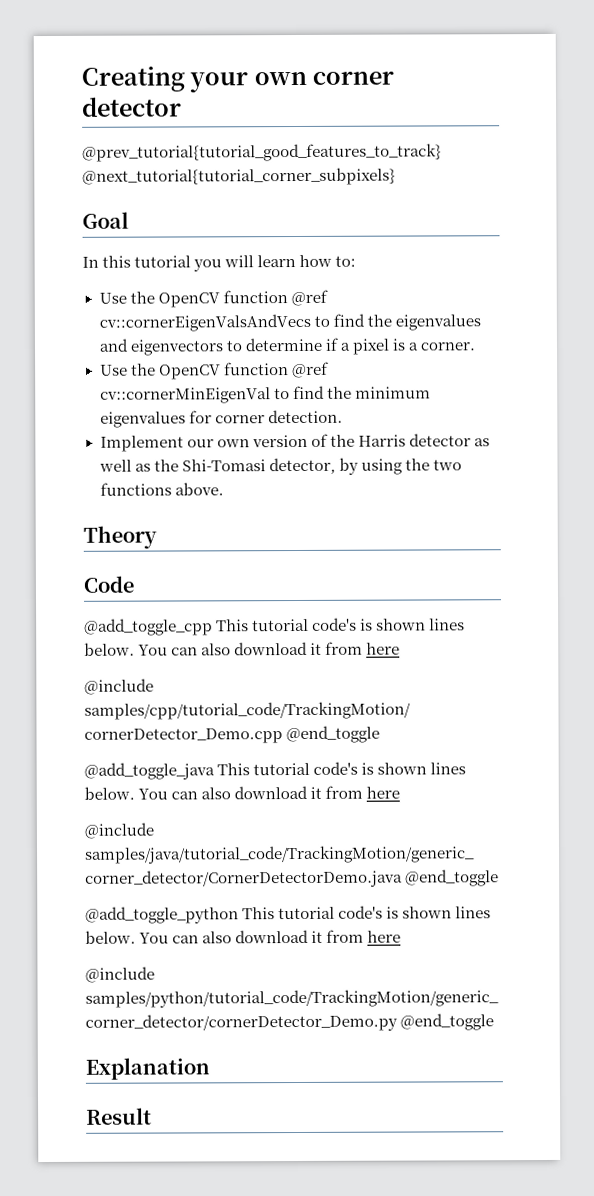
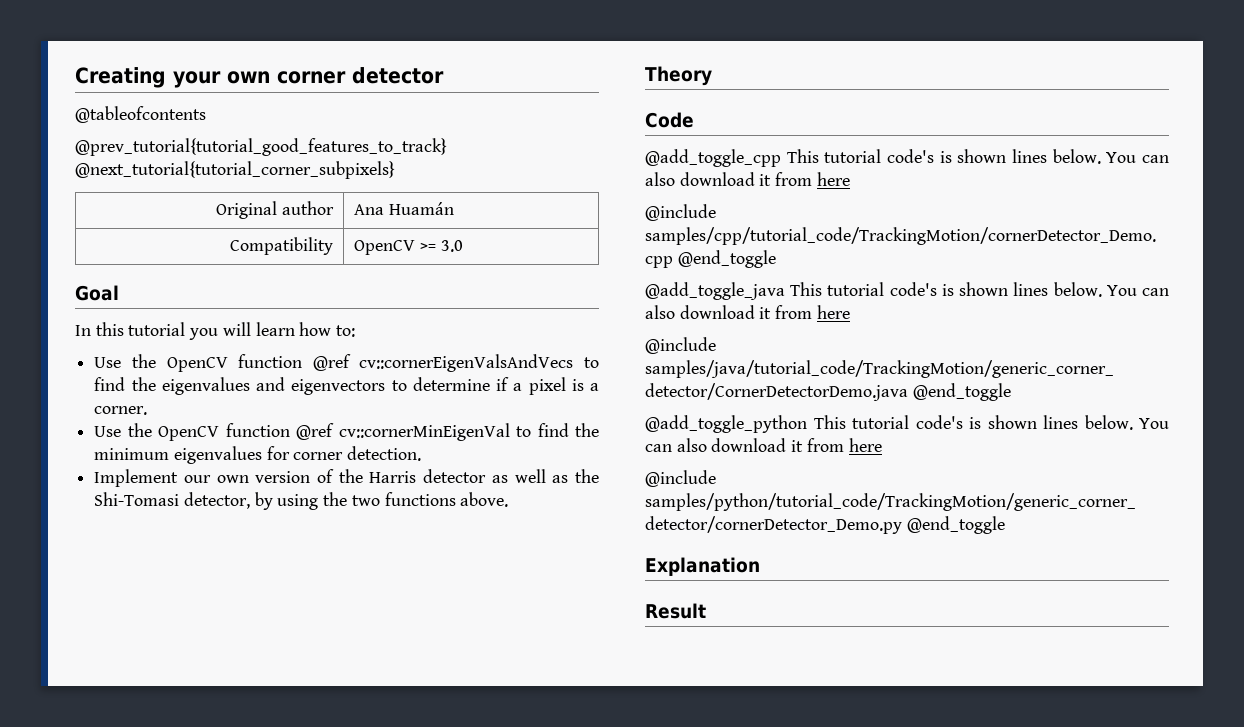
+ @tableofcontents
+ Original author | Ana Huamán
+ Compatibility | OpenCV >= 3.0

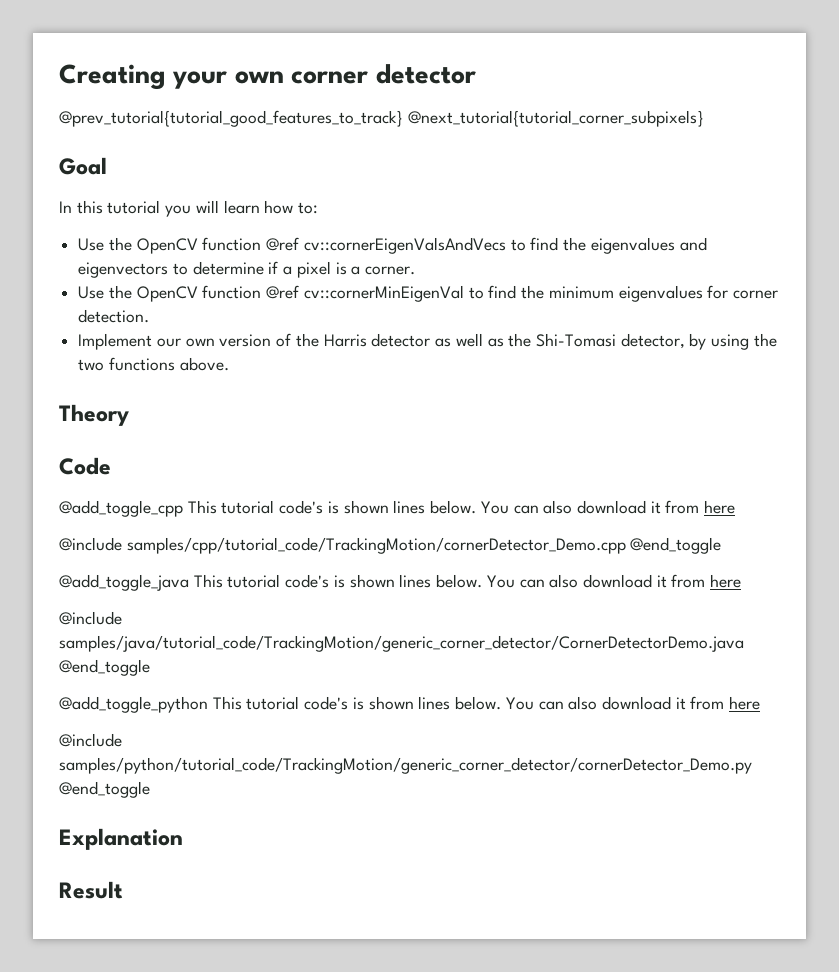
- @tableofcontents
- Original author | Ana Huamán
- Compatibility | OpenCV >= 3.0

